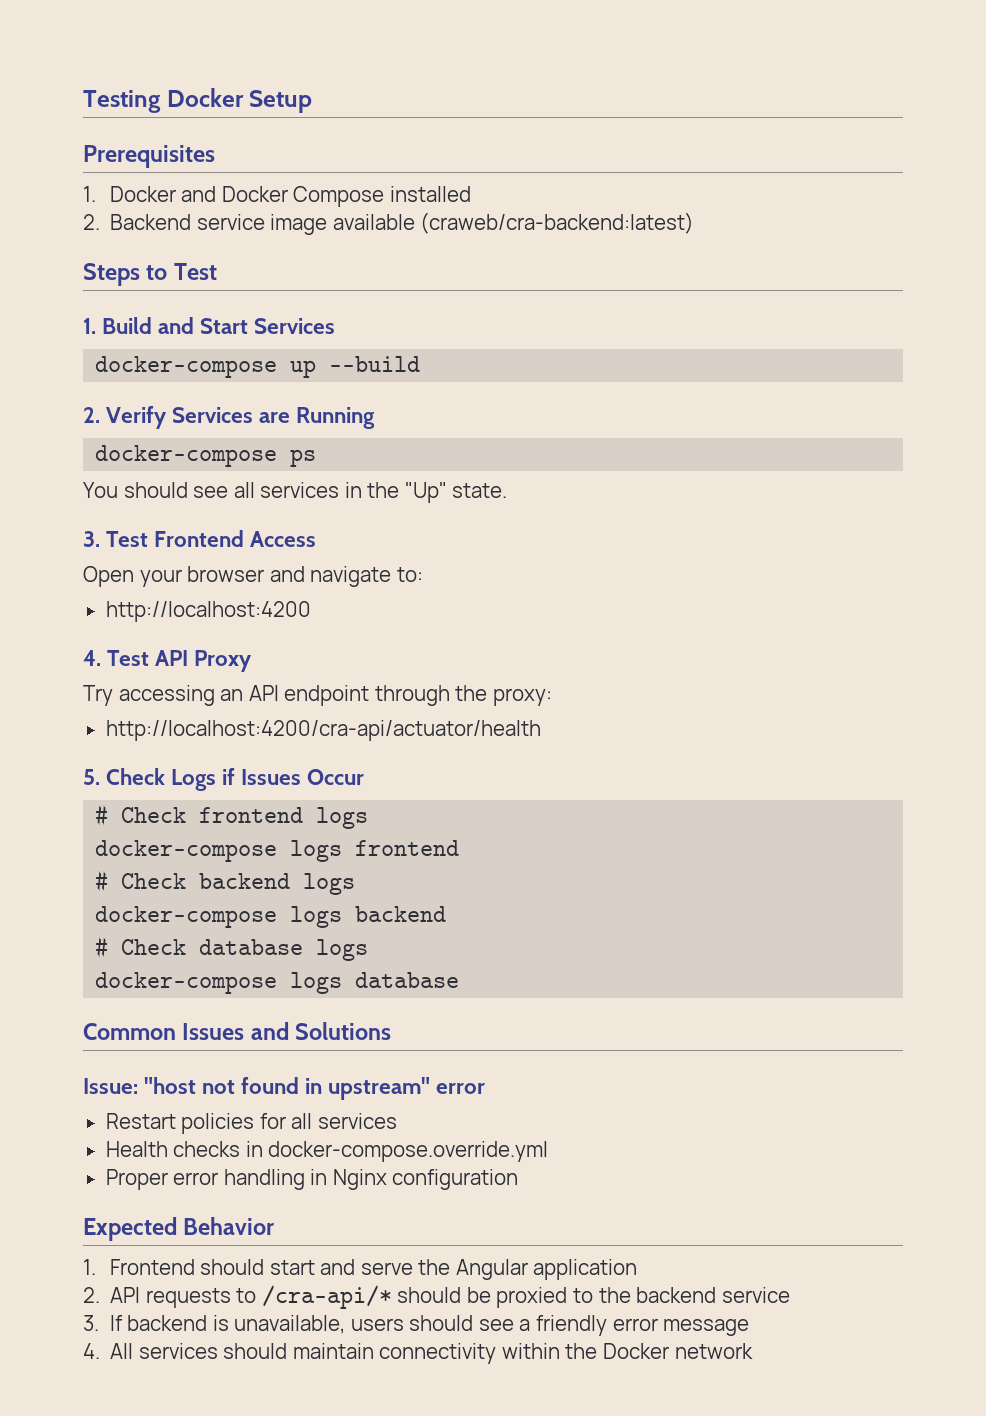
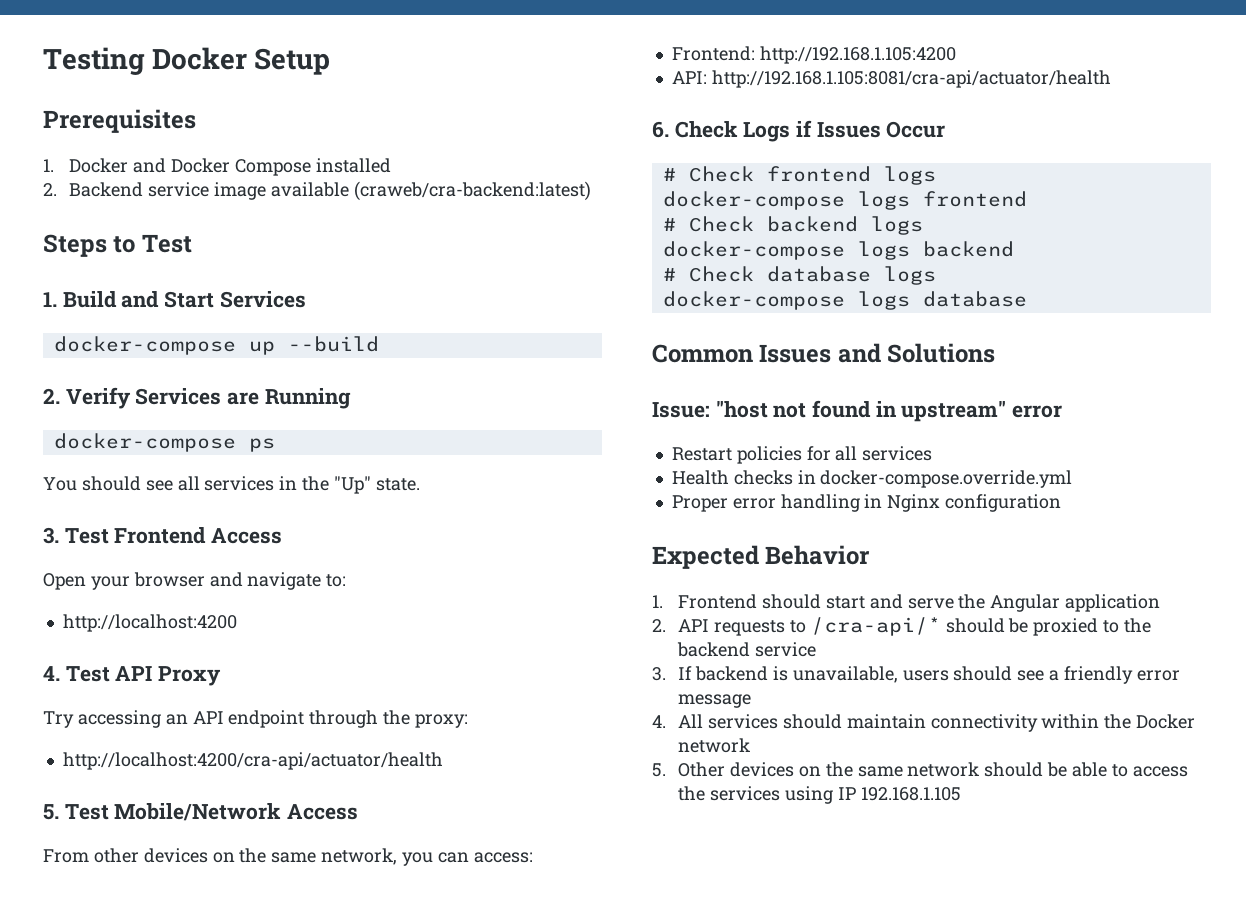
- 5. Check Logs if Issues Occur
+ 5. Test Mobile/Network Access
+ From other devices on the same network, you can access:
+ Frontend: http://192.168.1.105:4200
+ API: http://192.168.1.105:8081/cra-api/actuator/health
+ 6. Check Logs if Issues Occur
+ 5. Other devices on the same network should be able to access the services using IP 192.168.1.105

